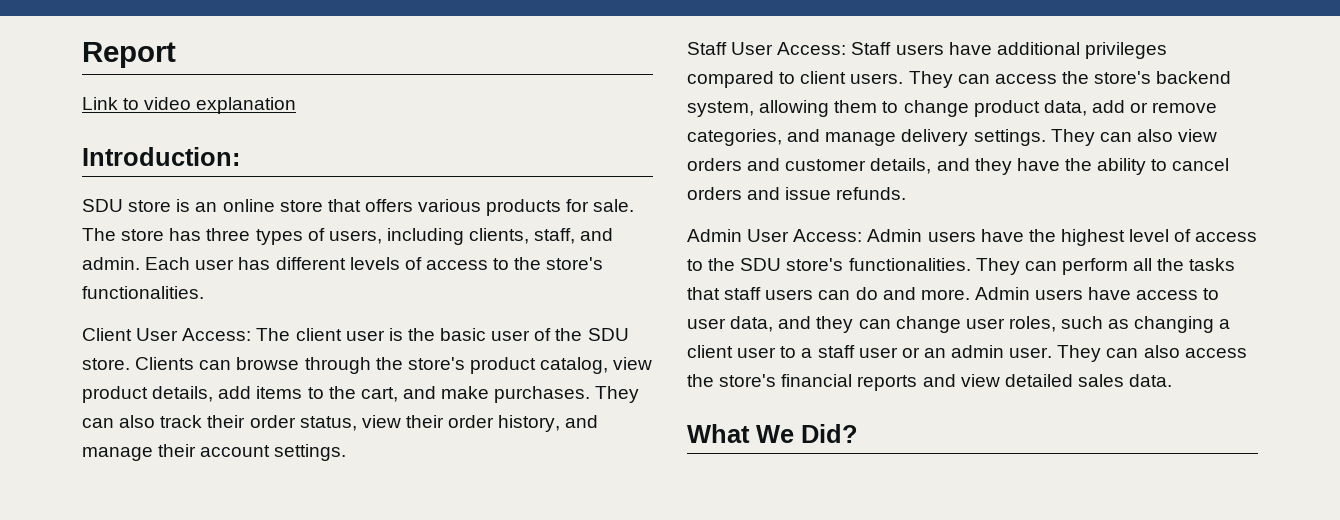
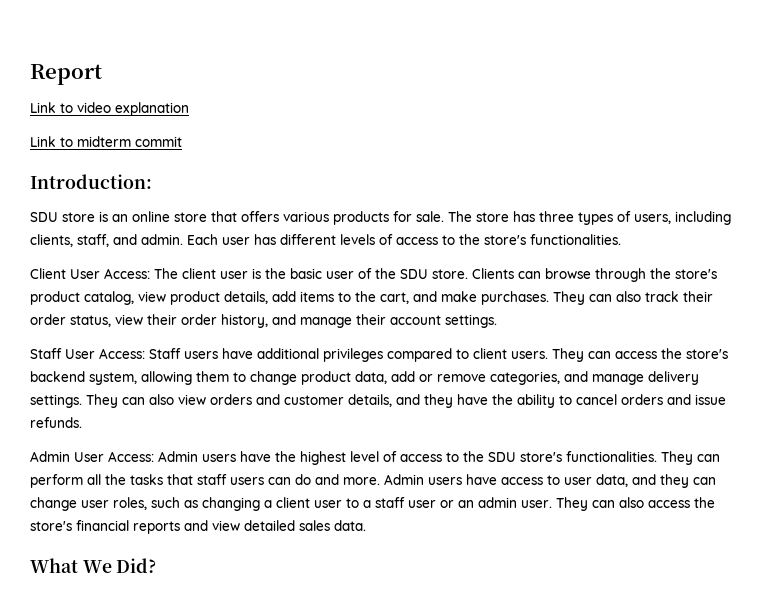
+ Link to midterm commit

